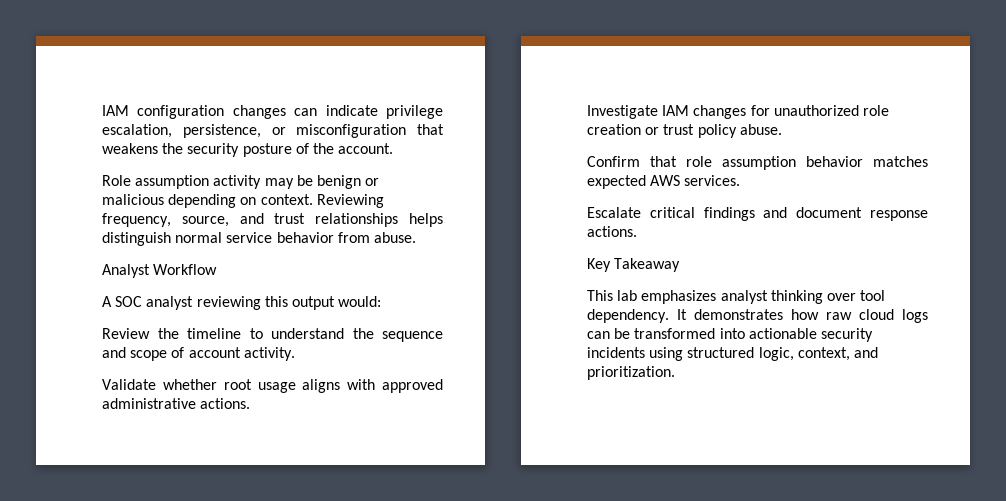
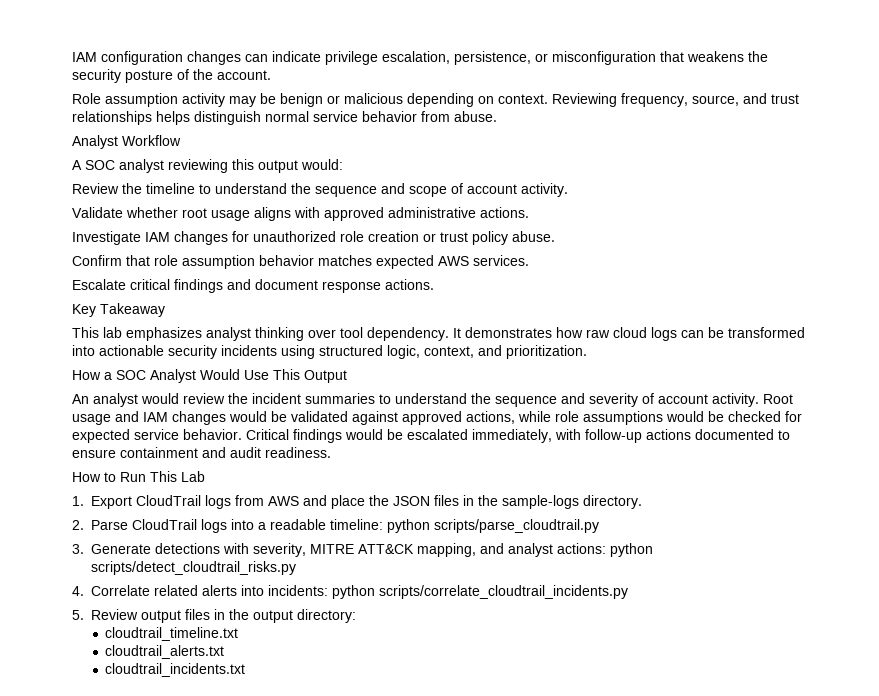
+ How a SOC Analyst Would Use This Output
+ An analyst would review the incident summaries to understand the sequence and severity of account activity. Root usage and IAM changes would be validated against approved actions, while role assumptions would be checked for expected service behavior. Critical findings would be escalated immediately, with follow-up actions documented to ensure containment and audit readiness.
+ How to Run This Lab
+ 1. Export CloudTrail logs from AWS and place the JSON files in the sample-logs directory.
+ 2. Parse CloudTrail logs into a readable timeline: python scripts/parse_cloudtrail.py
+ 3. Generate detections with severity, MITRE ATT&CK mapping, and analyst actions: python scripts/detect_cloudtrail_risks.py
+ 4. Correlate related alerts into incidents: python scripts/correlate_cloudtrail_incidents.py
+ 5. Review output files in the output directory:
+ cloudtrail_timeline.txt
+ cloudtrail_alerts.txt
+ cloudtrail_incidents.txt

